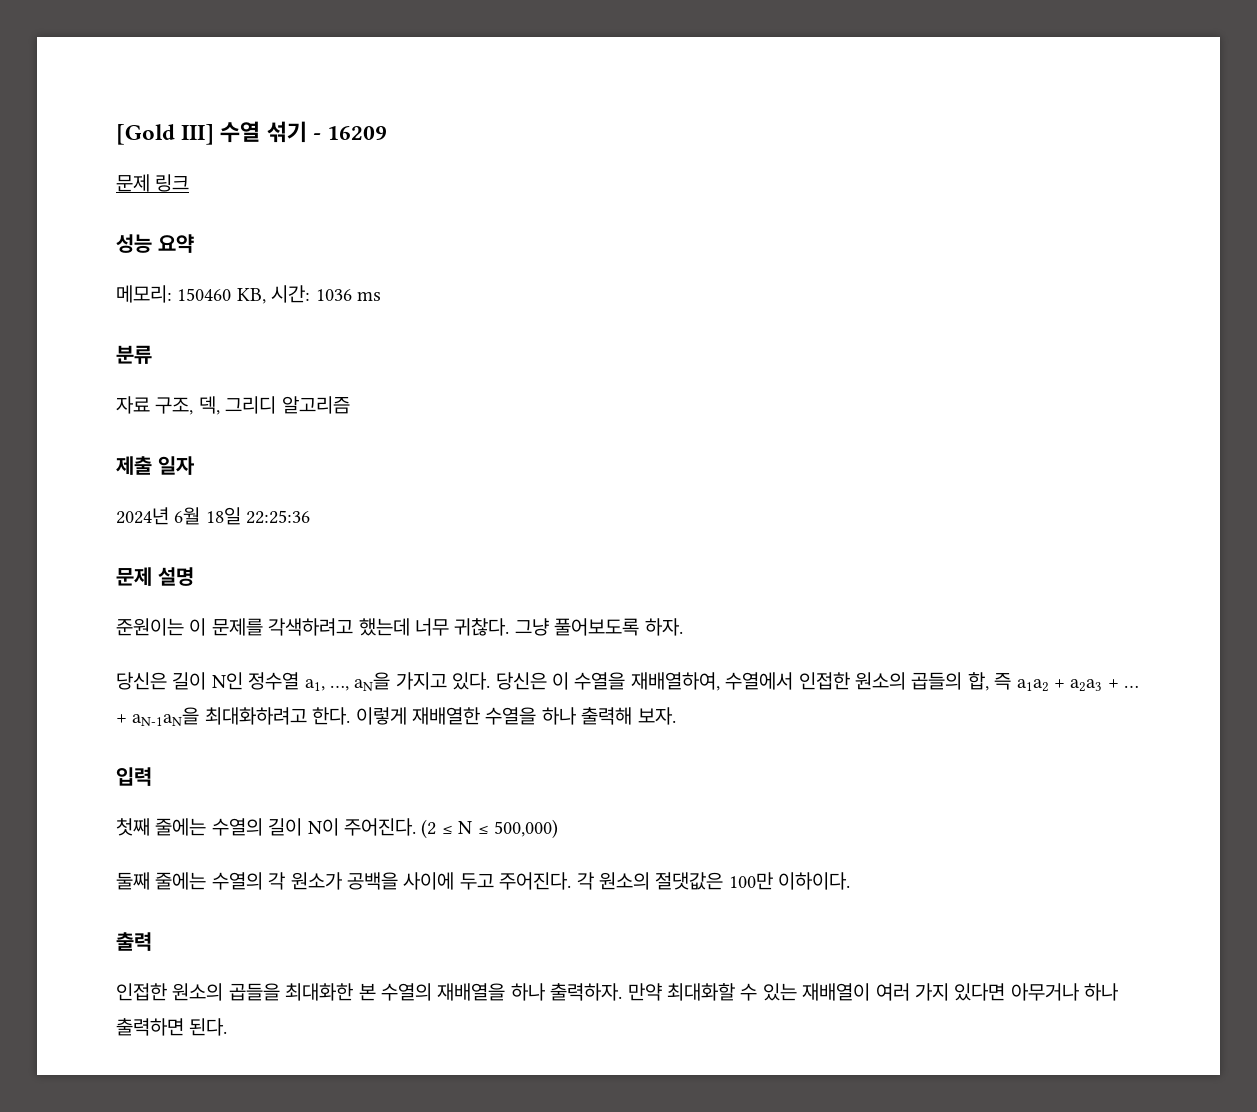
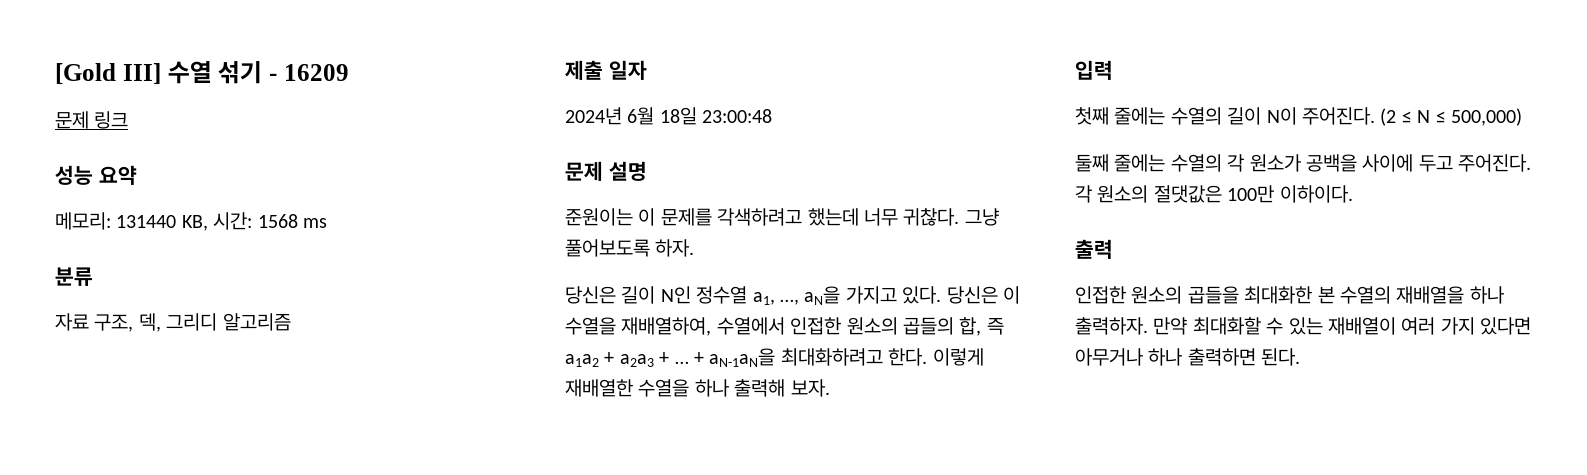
- 메모리: 150460 KB, 시간: 1036 ms
+ 메모리: 131440 KB, 시간: 1568 ms
- 2024년 6월 18일 22:25:36
+ 2024년 6월 18일 23:00:48

